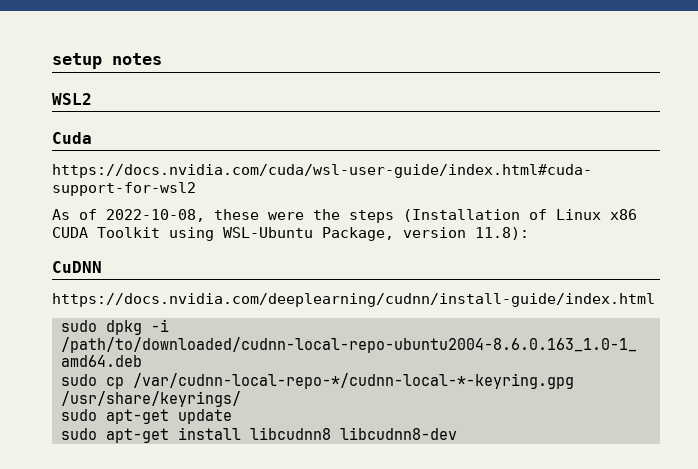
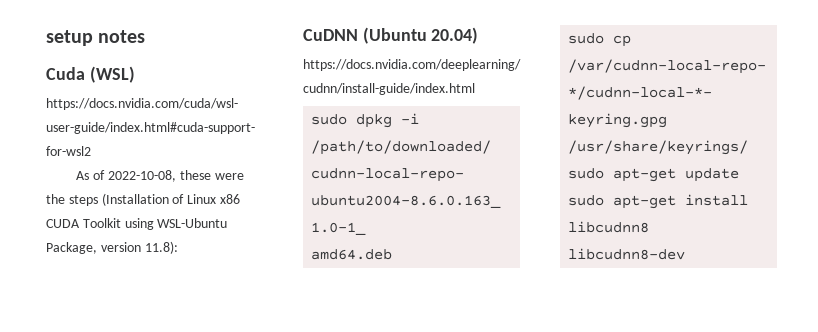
- WSL2
- Cuda
+ Cuda (WSL)
- CuDNN
+ CuDNN (Ubuntu 20.04)

